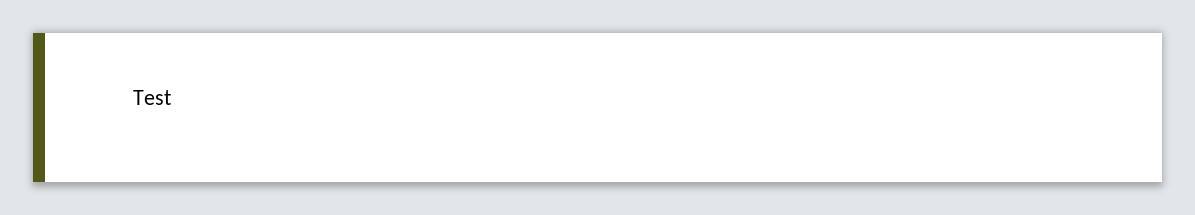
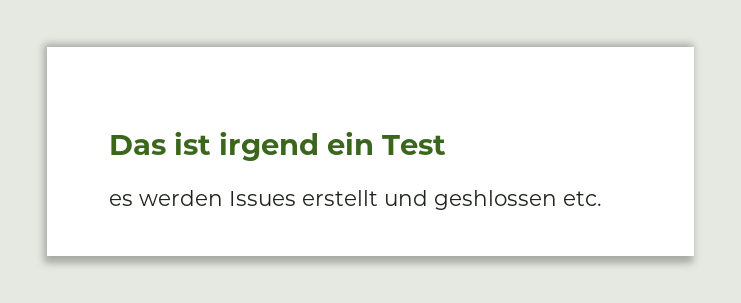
- Test
+ Das ist irgend ein Test
+ es werden Issues erstellt und geshlossen etc.

